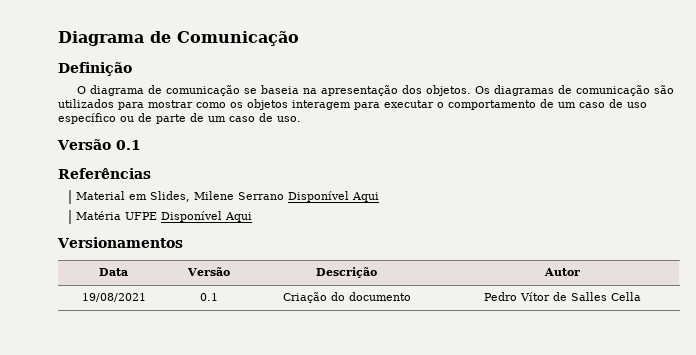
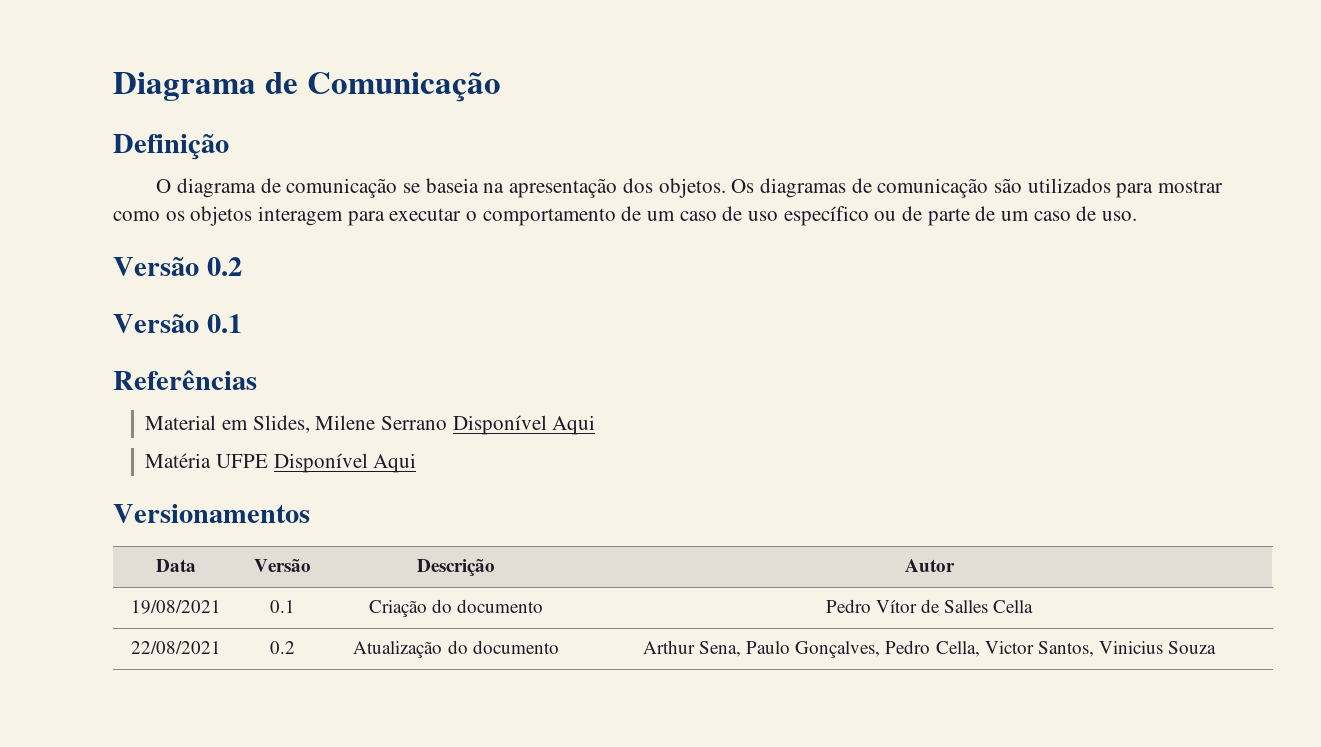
+ Versão 0.2
+ 22/08/2021 | 0.2 | Atualização do documento | Arthur Sena, Paulo Gonçalves, Pedro Cella, Victor Santos, Vinicius Souza

